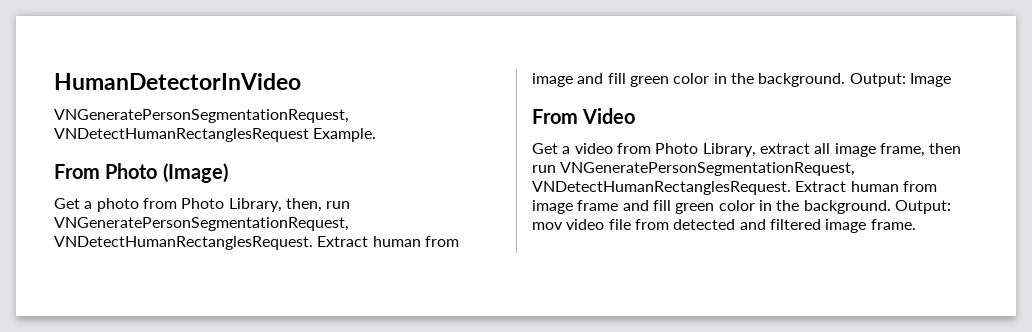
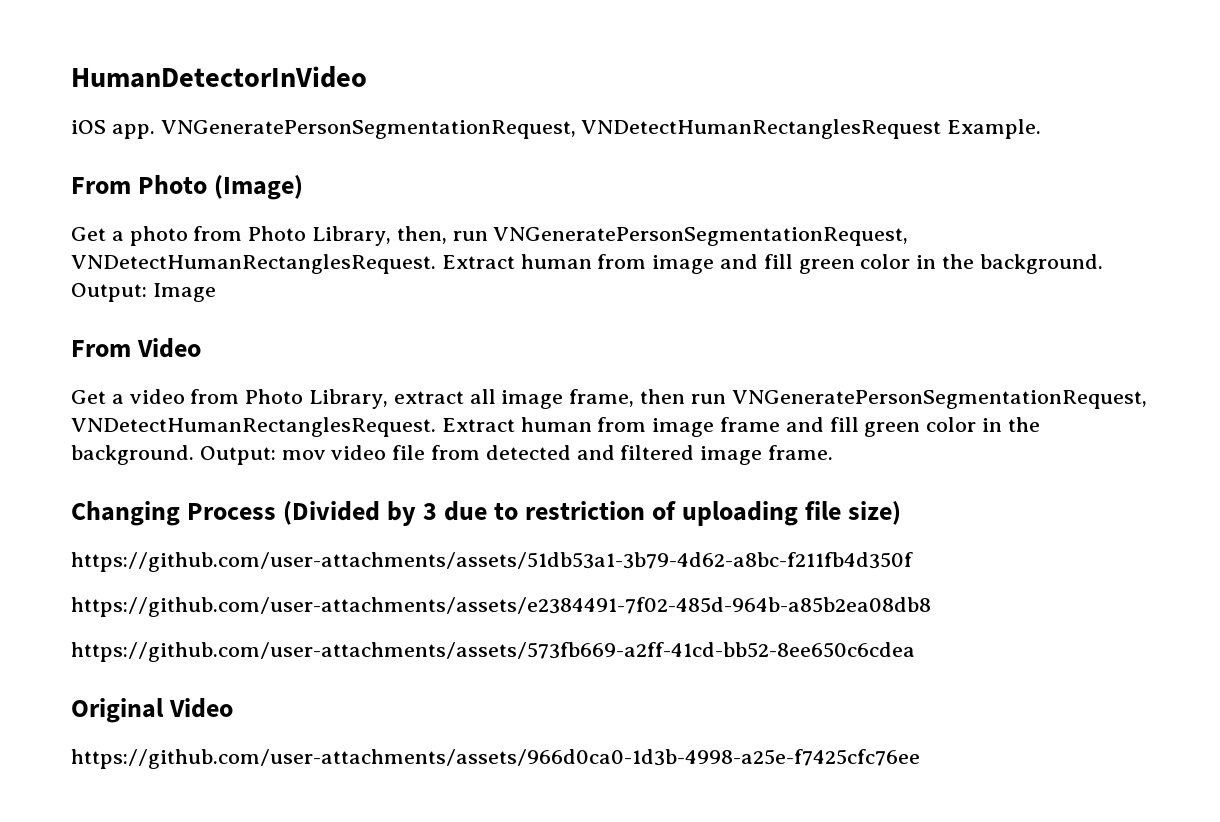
+ iOS app.
+ Changing Process (Divided by 3 due to restriction of uploading file size)
+ https://github.com/user-attachments/assets/51db53a1-3b79-4d62-a8bc-f211fb4d350f
+ https://github.com/user-attachments/assets/e2384491-7f02-485d-964b-a85b2ea08db8
+ https://github.com/user-attachments/assets/573fb669-a2ff-41cd-bb52-8ee650c6cdea
+ Original Video
+ https://github.com/user-attachments/assets/966d0ca0-1d3b-4998-a25e-f7425cfc76ee

